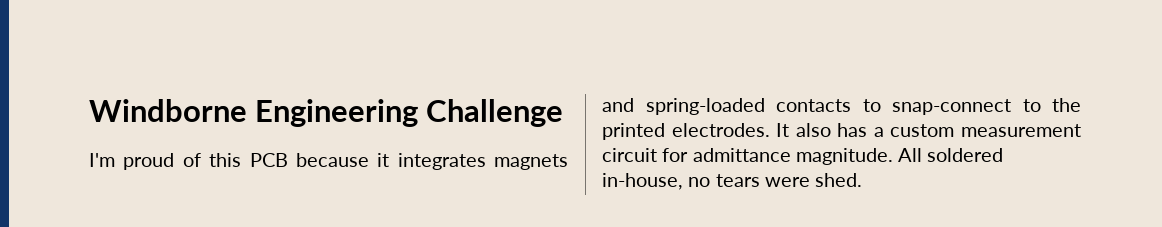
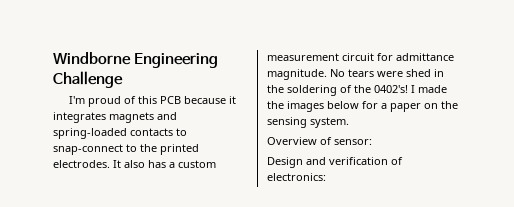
- All soldered in-house, no tears were shed.
+ No tears were shed in the soldering of the 0402's! I made the images below for a paper on the sensing system.
+ Overview of sensor:
+ Design and verification of electronics:

